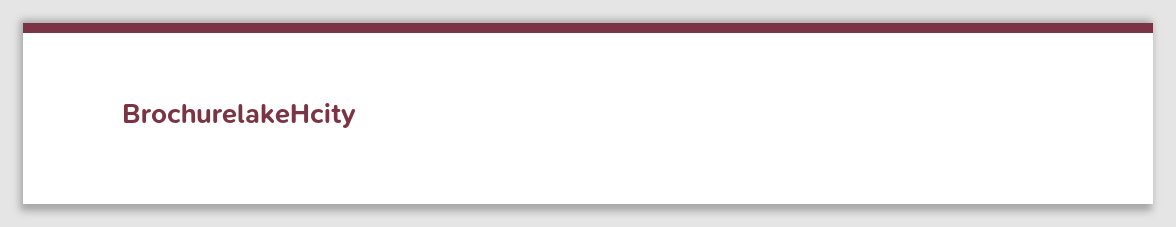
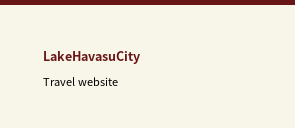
- BrochurelakeHcity
+ LakeHavasuCity
+ Travel website

